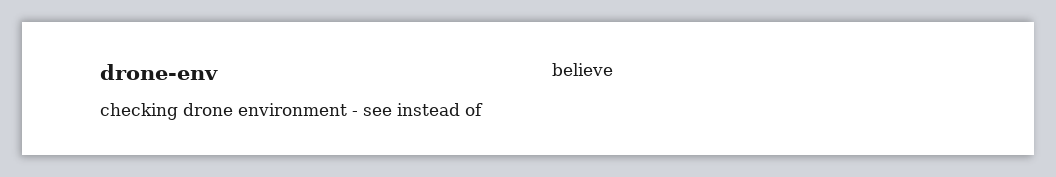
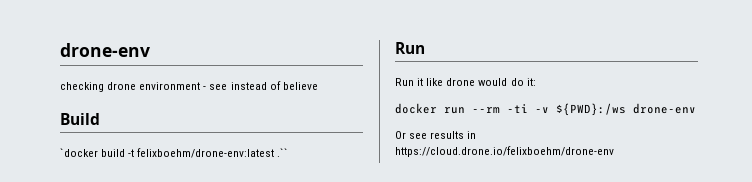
+ Build
+ `docker build -t felixboehm/drone-env:latest .``
+ Run
+ Run it like drone would do it:
+ docker run --rm -ti -v ${PWD}:/ws drone-env
+ Or see results in https://cloud.drone.io/felixboehm/drone-env

